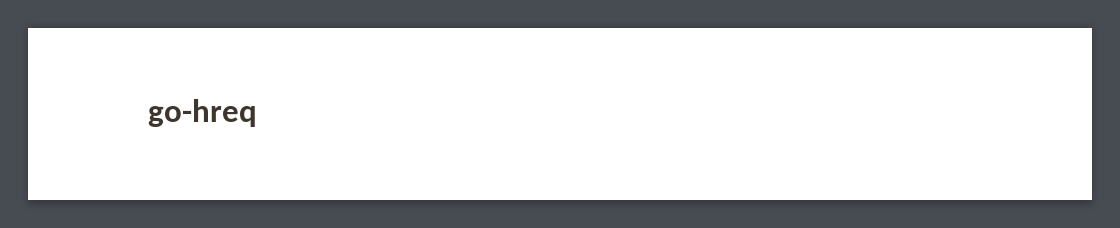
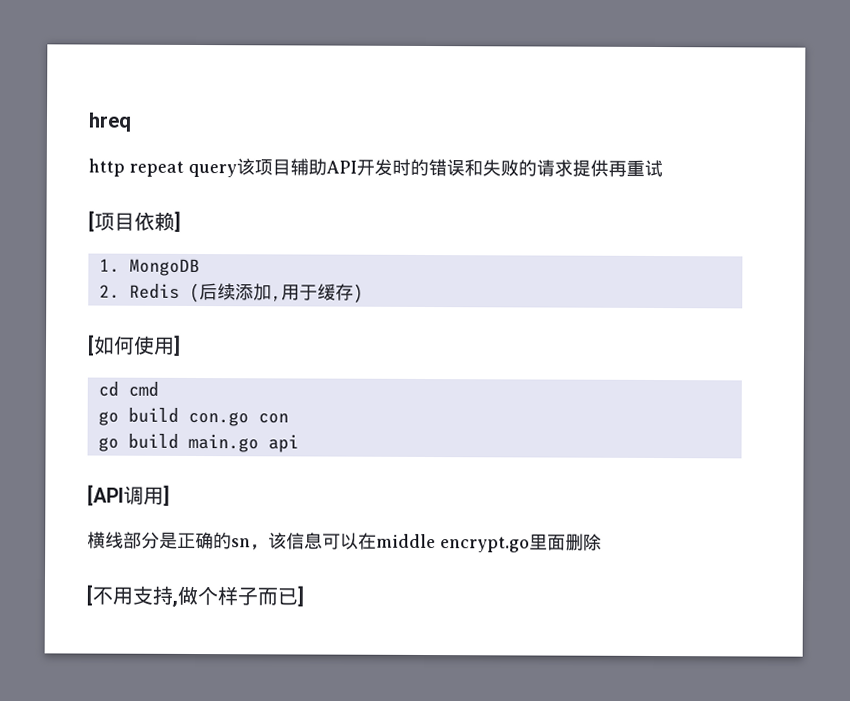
- go-hreq
+ hreq
+ http repeat query该项目辅助API开发时的错误和失败的请求提供再重试
+ [项目依赖]
+ 1. MongoDB
+ 2. Redis (后续添加,用于缓存)
+ [如何使用]
+ cd cmd
+ go build con.go con
+ go build main.go api
+ [API调用]
+ 横线部分是正确的sn，该信息可以在middle encrypt.go里面删除
+ [不用支持,做个样子而已]

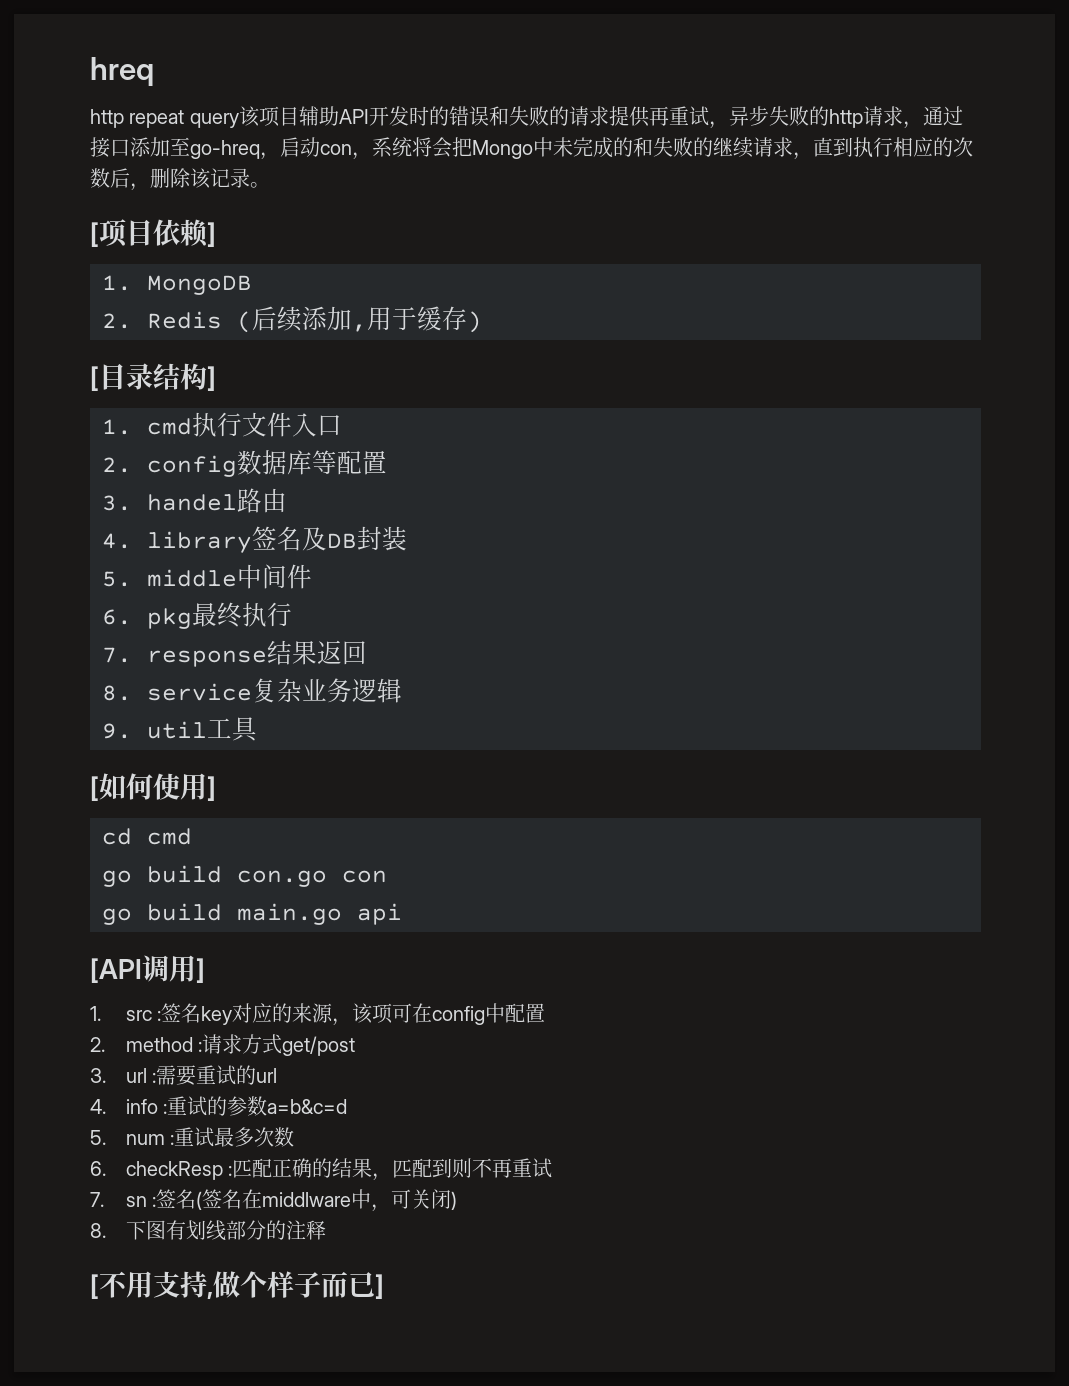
- http repeat query该项目辅助API开发时的错误和失败的请求提供再重试
+ http repeat query该项目辅助API开发时的错误和失败的请求提供再重试，异步失败的http请求，通过接口添加至go-hreq，启动con，系统将会把Mongo中未完成的和失败的继续请求，直到执行相应的次数后，删除该记录。
+ [目录结构]
+ 1. cmd执行文件入口
+ 2. config数据库等配置
+ 3. handel路由
+ 4. library签名及DB封装
+ 5. middle中间件
+ 6. pkg最终执行
+ 7. response结果返回
+ 8. service复杂业务逻辑
+ 9. util工具
- 横线部分是正确的sn，该信息可以在middle encrypt.go里面删除
+ 1. src :签名key对应的来源，该项可在config中配置
+ 2. method :请求方式get/post
+ 3. url :需要重试的url
+ 4. info :重试的参数a=b&c=d
+ 5. num :重试最多次数
+ 6. checkResp :匹配正确的结果，匹配到则不再重试
+ 7. sn :签名(签名在middlware中，可关闭)
+ 8.下图有划线部分的注释

